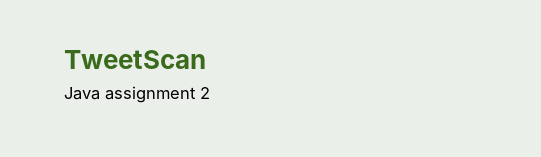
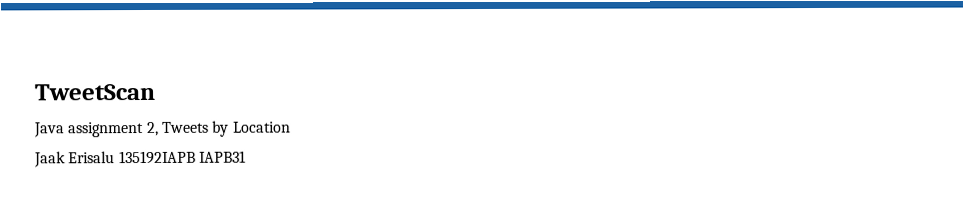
- Java assignment 2
+ Java assignment 2, Tweets by Location
+ Jaak Erisalu 135192IAPB IAPB31

